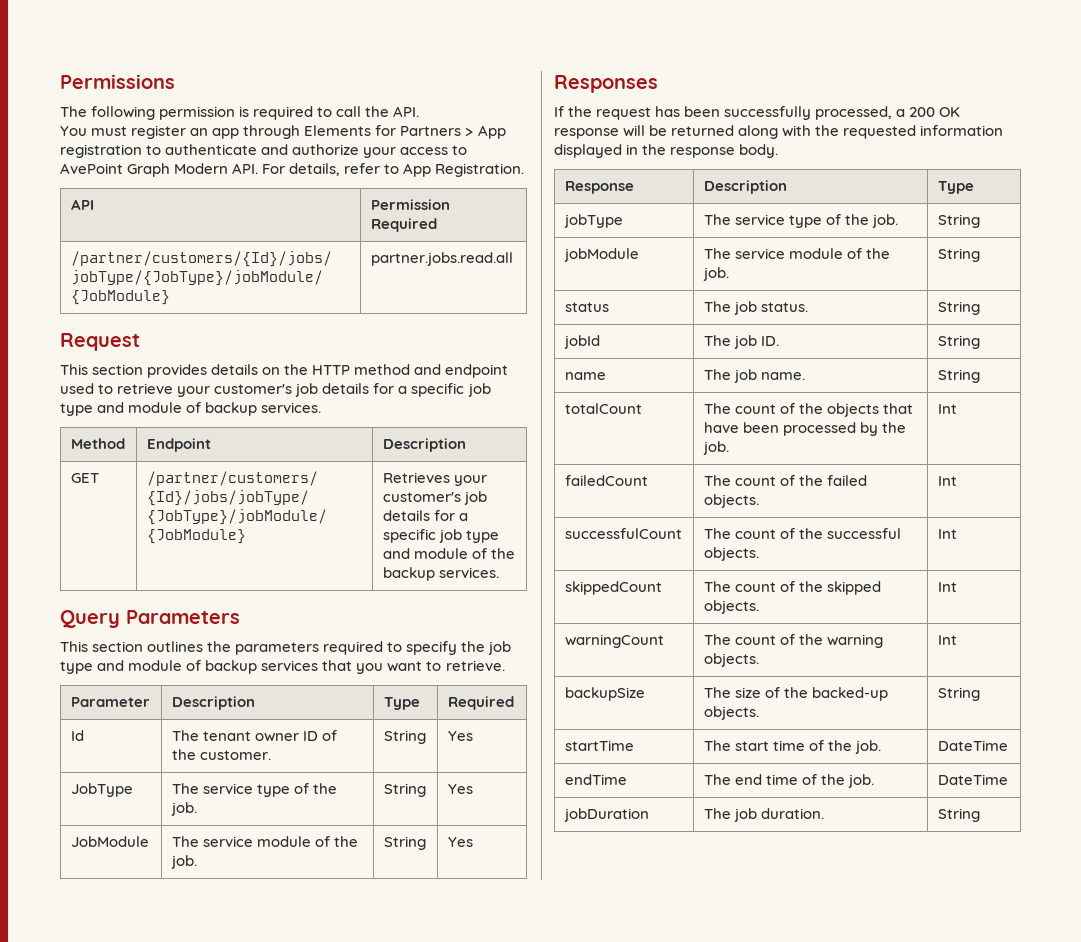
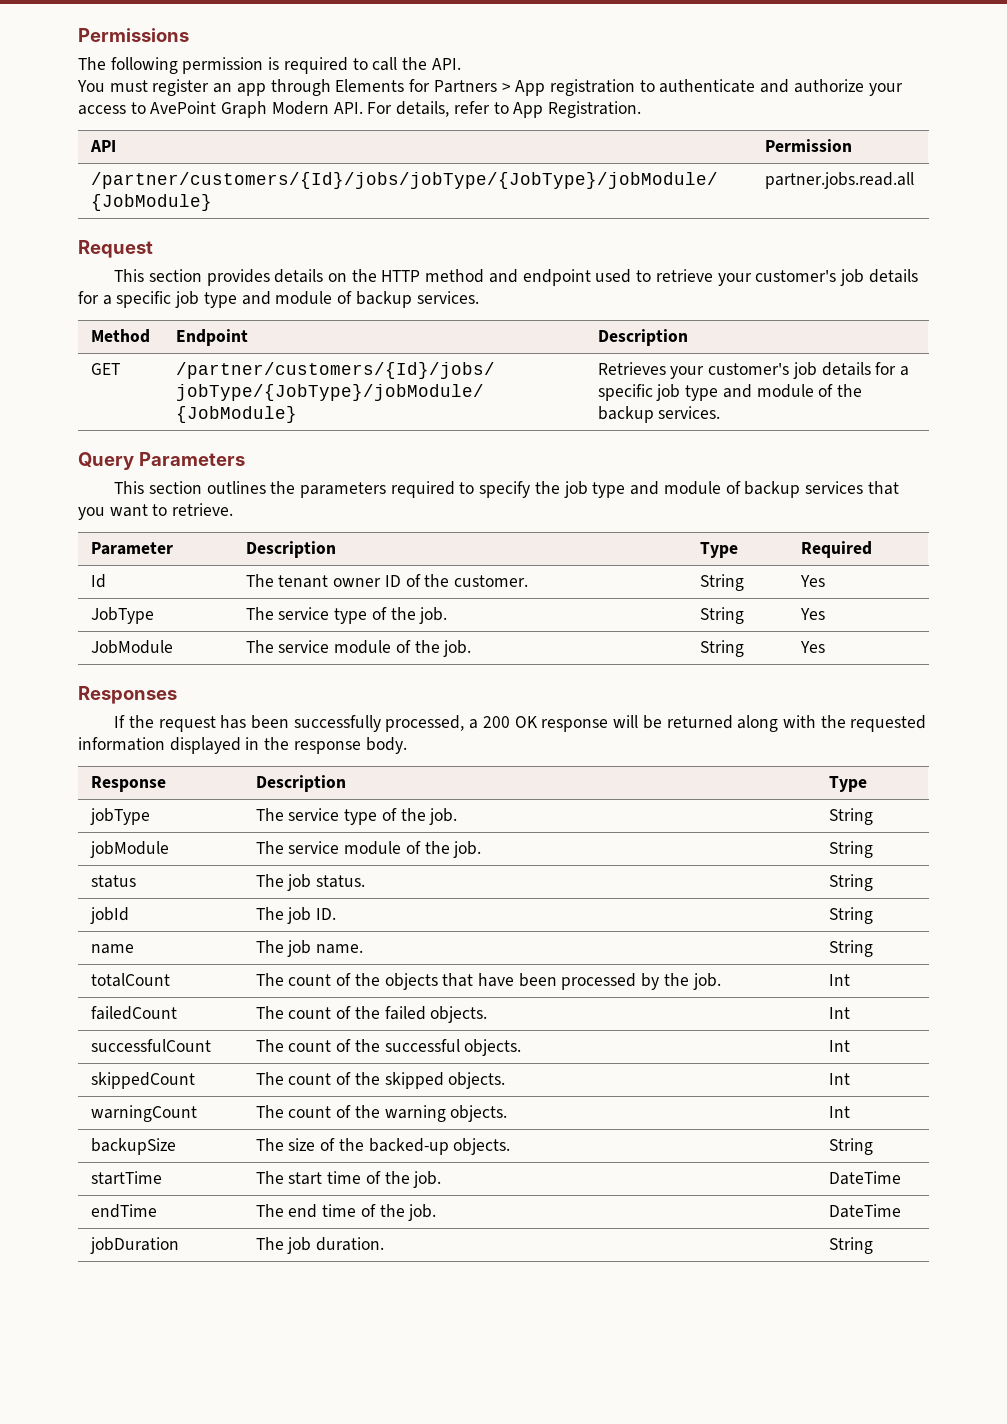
- API | Permission Required
+ API | Permission

